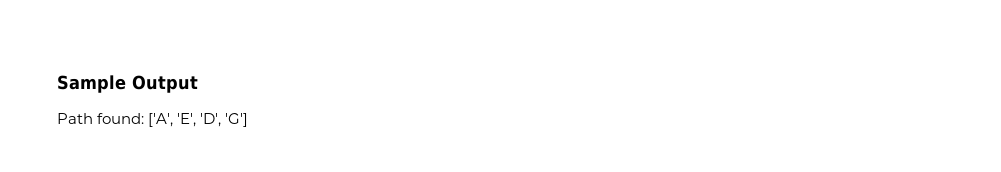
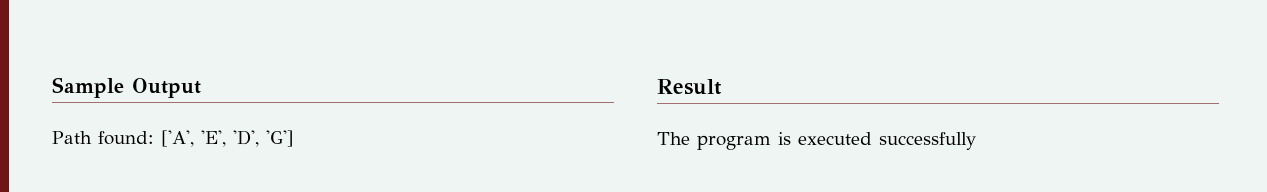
+ Result
+ The program is executed successfully

